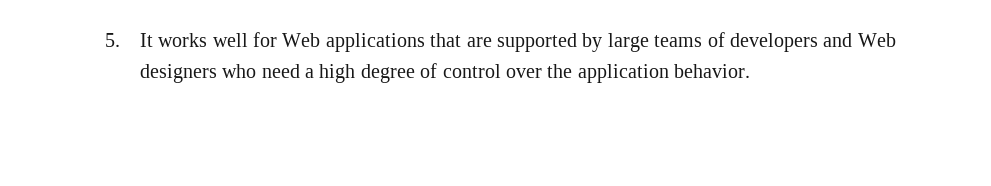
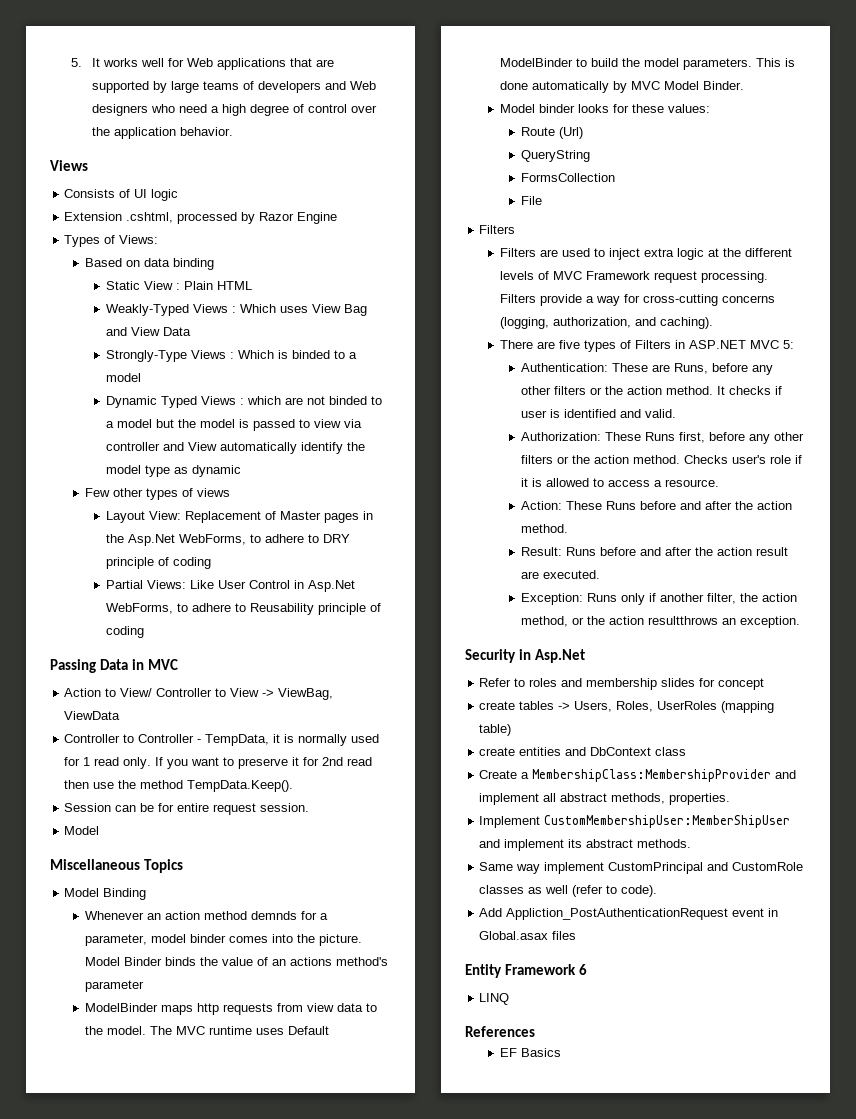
  5. It works well for Web applications that are supported by large teams of developers and Web designers who need a high degree of control over the application behavior.
+ Views
+ Consists of UI logic
+ Extension .cshtml, processed by Razor Engine
+ Types of Views:
+ Based on data binding
+ Static View : Plain HTML
+ Weakly-Typed Views : Which uses View Bag and View Data
+ Strongly-Type Views : Which is binded to a model
+ Dynamic Typed Views : which are not binded to a model but the model is passed to view via controller and View automatically identify the model type as dynamic
+ Few other types of views
+ Layout View: Replacement of Master pages in the Asp.Net WebForms, to adhere to DRY principle of coding
+ Partial Views: Like User Control in Asp.Net WebForms, to adhere to Reusability principle of coding
+ Passing Data in MVC
+ Action to View/ Controller to View -> ViewBag, ViewData
+ Controller to Controller - TempData, it is normally used for 1 read only. If you want to preserve it for 2nd read then use the method TempData.Keep().
+ Session can be for entire request session.
+ Model
+ Miscellaneous Topics
+ Model Binding
+ Whenever an action method demnds for a parameter, model binder comes into the picture. Model Binder binds the value of an actions method's parameter
+ ModelBinder maps http requests from view data to the model. The MVC runtime uses Default ModelBinder to build the model parameters. This is done automatically by MVC Model Binder.
+ Model binder looks for these values:
+ Route (Url)
+ QueryString
+ FormsCollection
+ File
+ Filters
+ Filters are used to inject extra logic at the different levels of MVC Framework request processing. Filters provide a way for cross-cutting concerns (logging, authorization, and caching).
+ There are five types of Filters in ASP.NET MVC 5:
+ Authentication: These are Runs, before any other filters or the action method. It checks if user is identified and valid.
+ Authorization: These Runs first, before any other filters or the action method. Checks user's role if it is allowed to access a resource.
+ Action: These Runs before and after the action method.
+ Result: Runs before and after the action result are executed.
+ Exception: Runs only if another filter, the action method, or the action resultthrows an exception.
+ Security in Asp.Net
+ Refer to roles and membership slides for concept
+ create tables -> Users, Roles, UserRoles (mapping table)
+ create entities and DbContext class
+ Create a MembershipClass:MembershipProvider and implement all abstract methods, properties.
+ Implement CustomMembershipUser:MemberShipUser and implement its abstract methods.
+ Same way implement CustomPrincipal and CustomRole classes as well (refer to code).
+ Add Appliction_PostAuthenticationRequest event in Global.asax files
+ Entity Framework 6
+ LINQ
+ References
+ EF Basics

